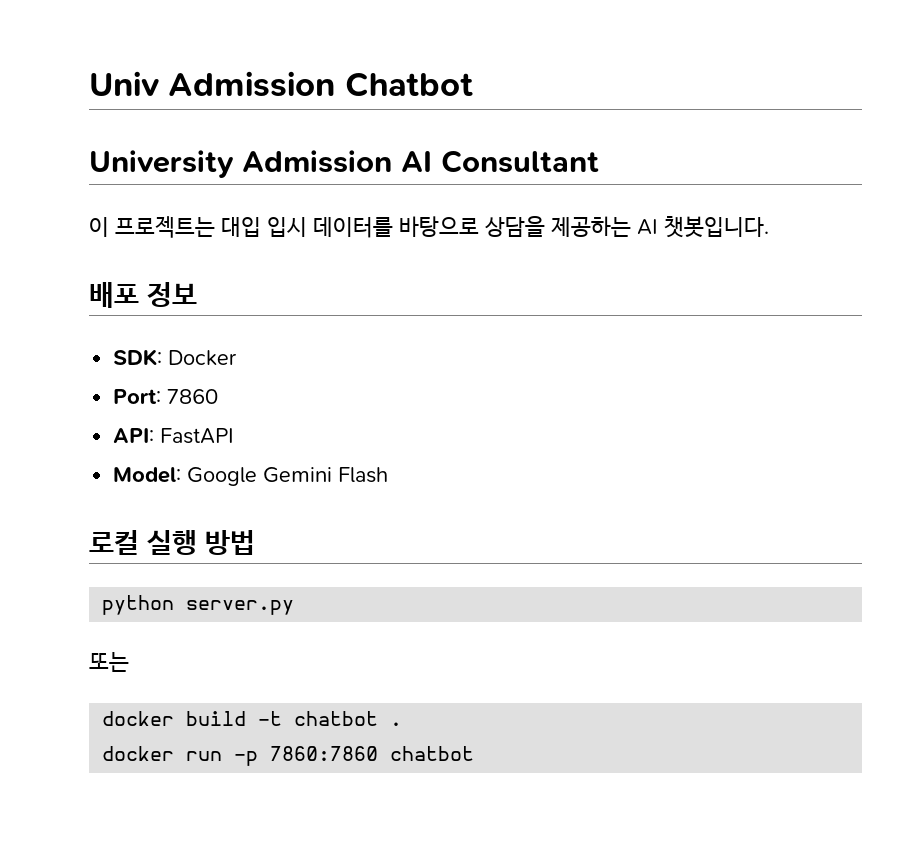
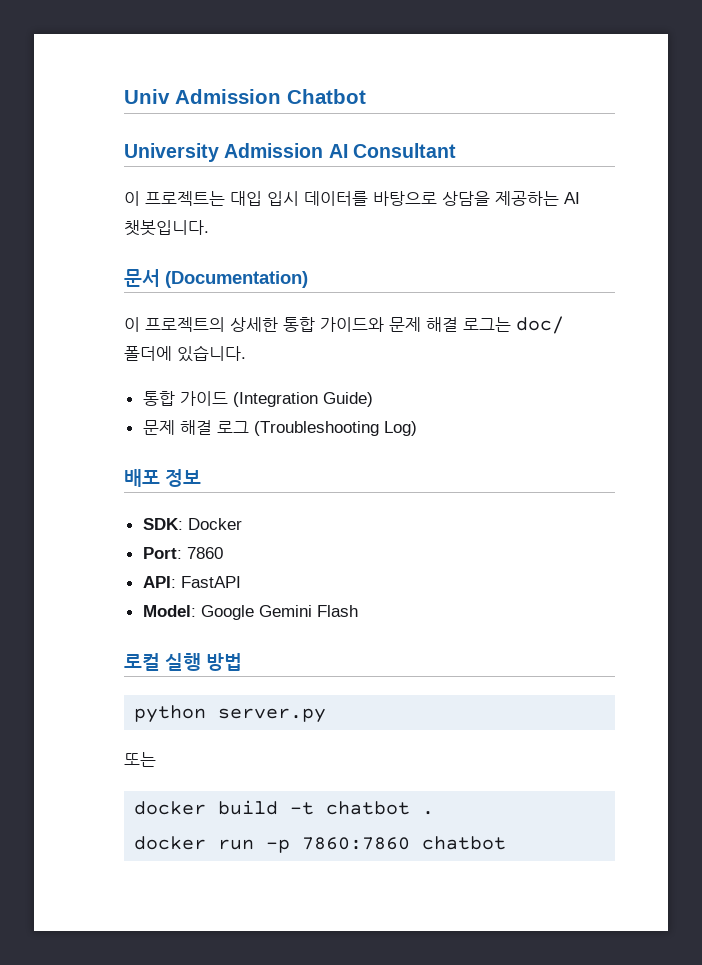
+ 문서 (Documentation)
+ 이 프로젝트의 상세한 통합 가이드와 문제 해결 로그는 doc/ 폴더에 있습니다.
+ 통합 가이드 (Integration Guide)
+ 문제 해결 로그 (Troubleshooting Log)

